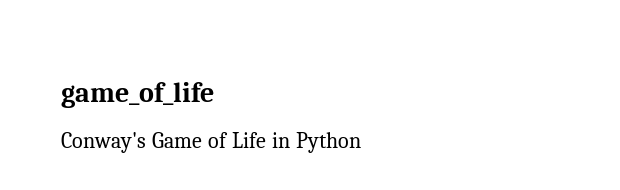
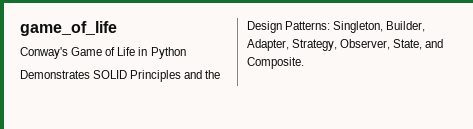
+ Demonstrates SOLID Principles and the Design Patterns: Singleton, Builder, Adapter, Strategy, Observer, State, and Composite.

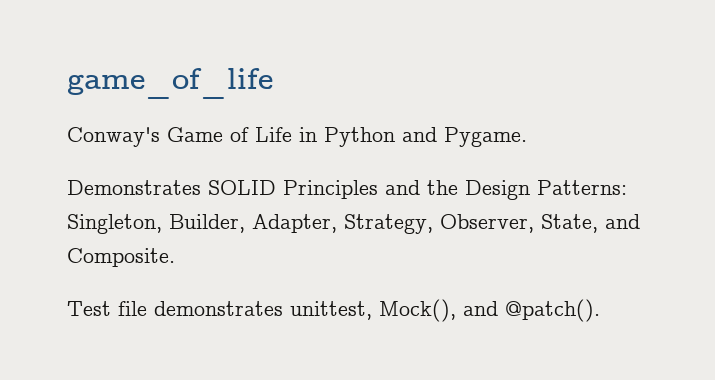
- Conway's Game of Life in Python
+ Conway's Game of Life in Python and Pygame.
+ Test file demonstrates unittest, Mock(), and @patch().

